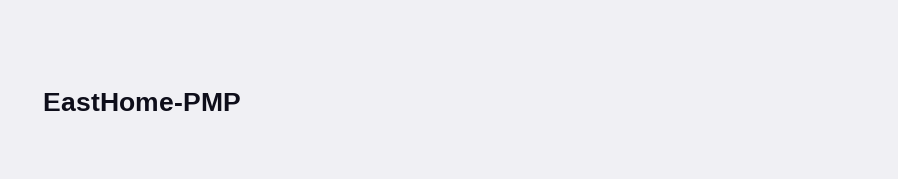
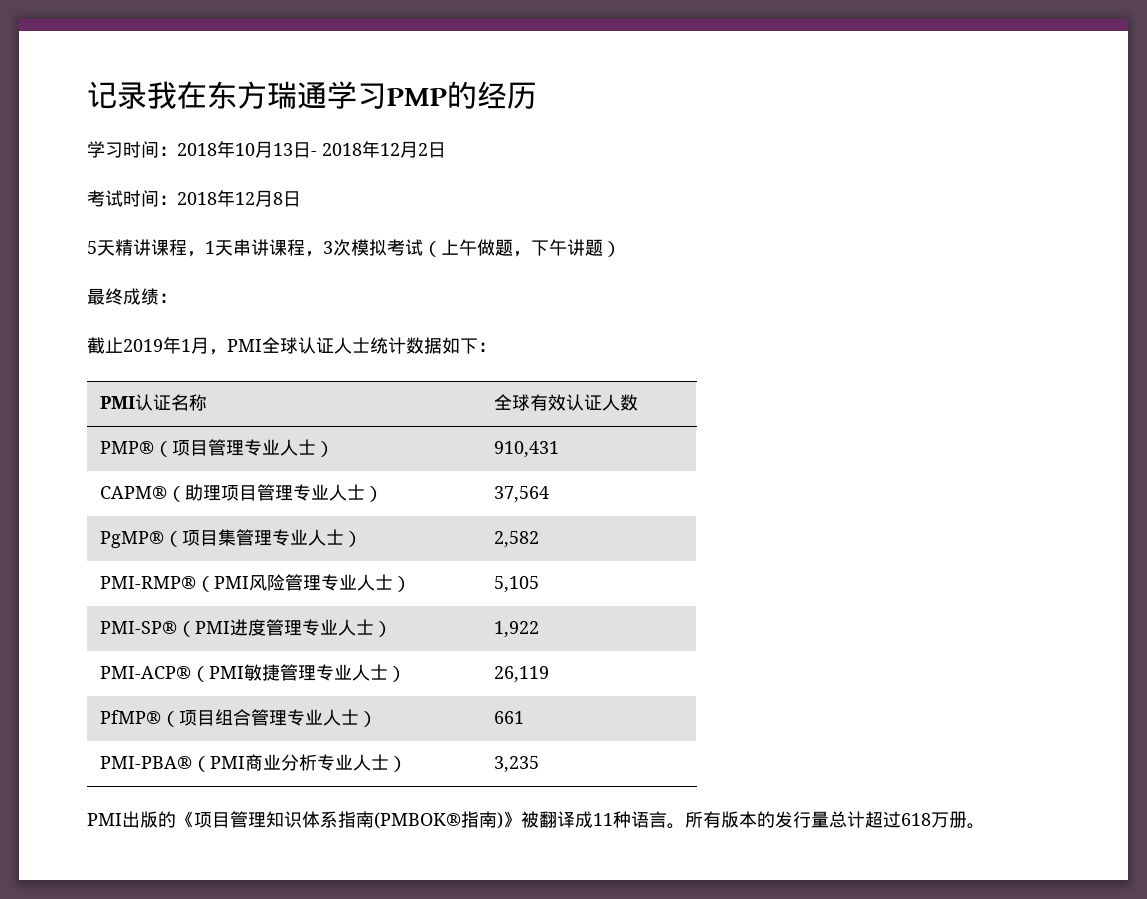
- EastHome-PMP
+ 记录我在东方瑞通学习PMP的经历
+ 学习时间：2018年10月13日- 2018年12月2日
+ 考试时间：2018年12月8日
+ 5天精讲课程，1天串讲课程，3次模拟考试（上午做题，下午讲题）
+ 最终成绩：
+ 截止2019年1月，PMI全球认证人士统计数据如下：
+ PMI认证名称 | 全球有效认证人数
+ PMP®（项目管理专业人士） | 910,431
+ CAPM®（助理项目管理专业人士） | 37,564
+ PgMP®（项目集管理专业人士） | 2,582
+ PMI-RMP®（PMI风险管理专业人士） | 5,105
+ PMI-SP®（PMI进度管理专业人士） | 1,922
+ PMI-ACP®（PMI敏捷管理专业人士） | 26,119
+ PfMP®（项目组合管理专业人士） | 661
+ PMI-PBA®（PMI商业分析专业人士） | 3,235
+ PMI出版的《项目管理知识体系指南(PMBOK®指南)》被翻译成11种语言。所有版本的发行量总计超过618万册。

